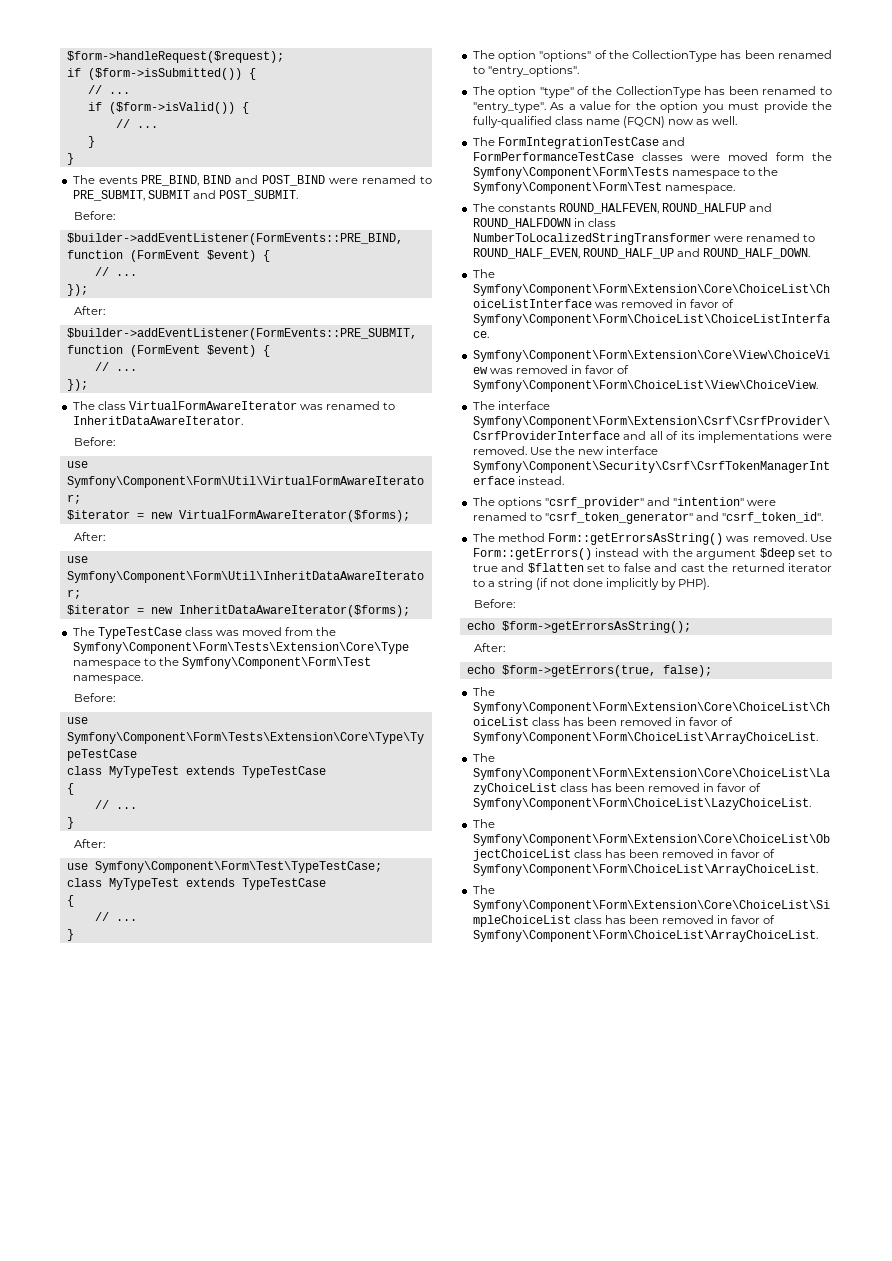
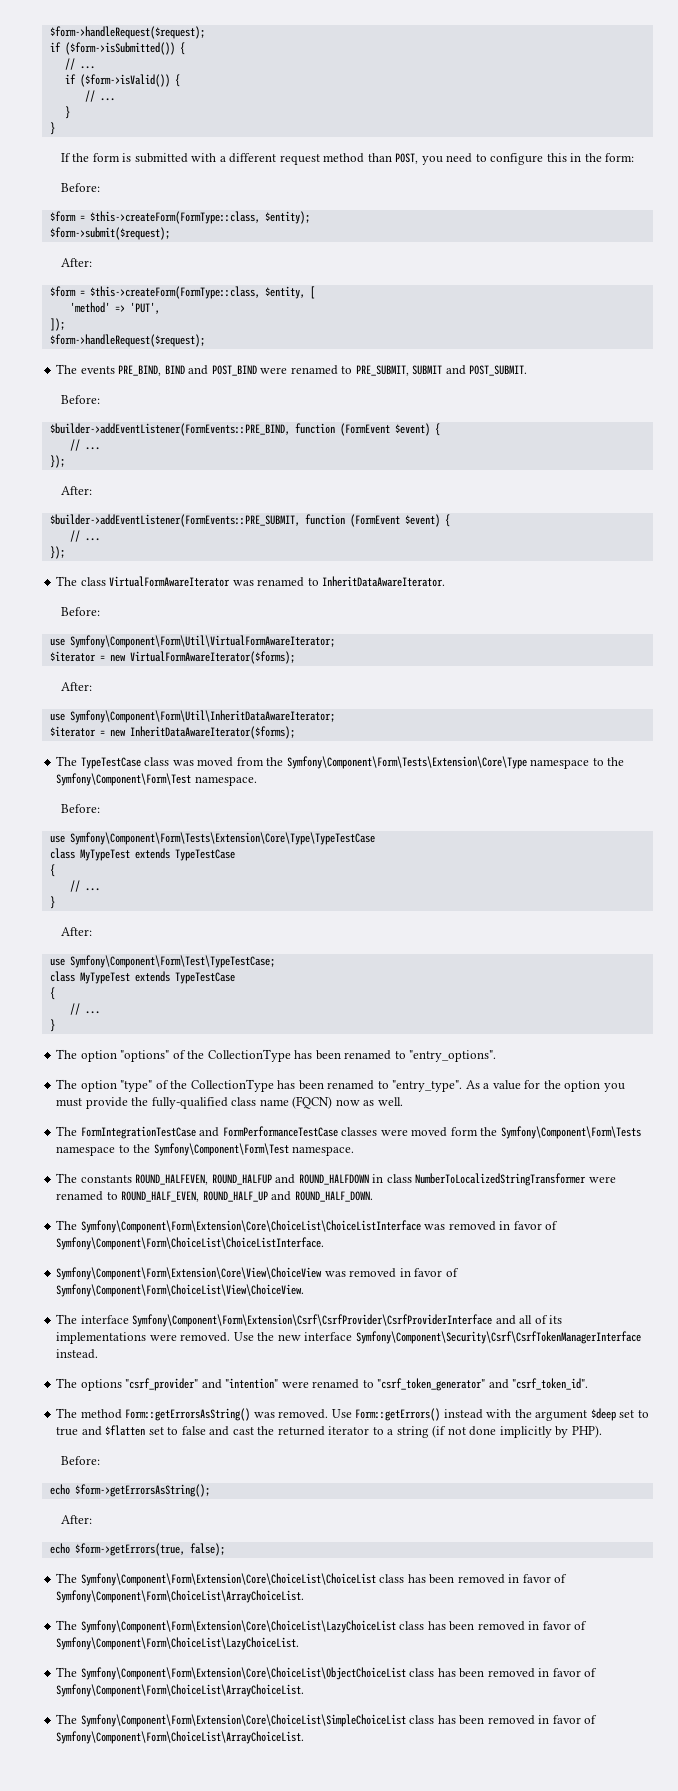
+ If the form is submitted with a different request method than POST, you need to configure this in the form:
+ Before:
+ $form = $this->createForm(FormType::class, $entity);
+ $form->submit($request);
+ After:
+ $form = $this->createForm(FormType::class, $entity, [
+ 'method' => 'PUT',
+ ]);
+ $form->handleRequest($request);

